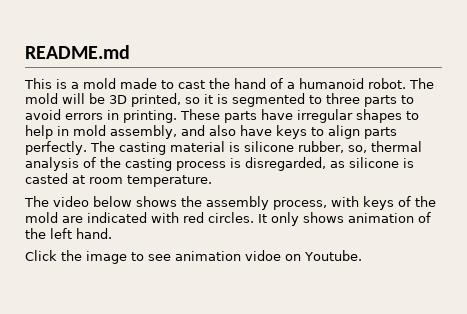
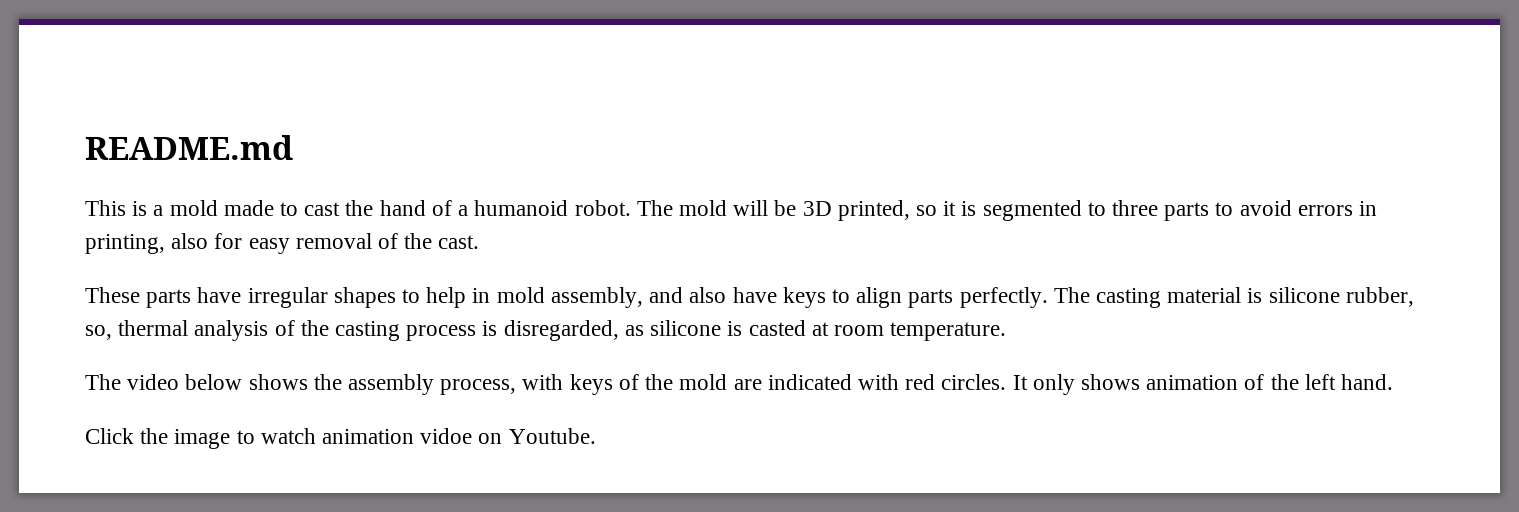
- The mold will be 3D printed, so it is segmented to three parts to avoid errors in printing. These parts have irregular shapes to help in mold assembly, and also have keys to align parts perfectly.
+ The mold will be 3D printed, so it is segmented to three parts to avoid errors in printing, also for easy removal of the cast.
+ These parts have irregular shapes to help in mold assembly, and also have keys to align parts perfectly.
- Click the image to see animation vidoe on Youtube.
+ Click the image to watch animation vidoe on Youtube.

